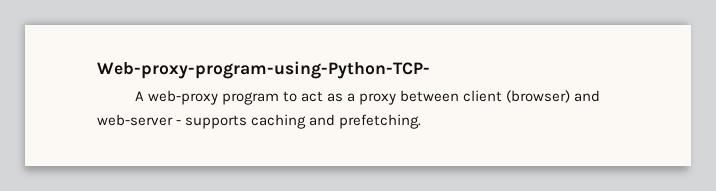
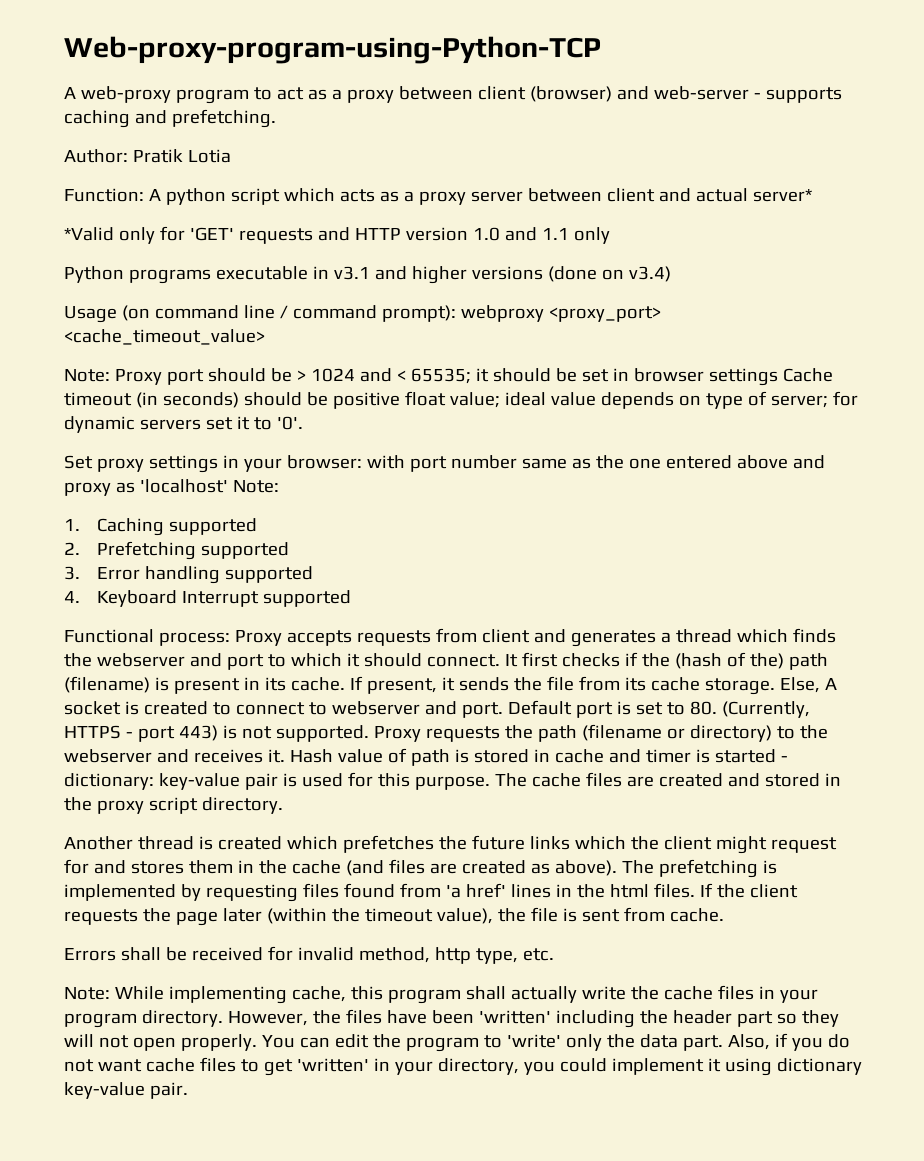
- Web-proxy-program-using-Python-TCP-
+ Web-proxy-program-using-Python-TCP
+ Author: Pratik Lotia
+ Function: A python script which acts as a proxy server between client and actual server*
+ *Valid only for 'GET' requests and HTTP version 1.0 and 1.1 only
+ Python programs executable in v3.1 and higher versions (done on v3.4)
+ Usage (on command line / command prompt): webproxy <proxy_port> <cache_timeout_value>
+ Note: Proxy port should be > 1024 and < 65535; it should be set in browser settings Cache timeout (in seconds) should be positive float value; ideal value depends on type of server; for dynamic servers set it to '0'.
+ Set proxy settings in your browser: with port number same as the one entered above and proxy as 'localhost' Note:
+ 1. Caching supported
+ 2. Prefetching supported
+ 3. Error handling supported
+ 4. Keyboard Interrupt supported
+ Functional process: Proxy accepts requests from client and generates a thread which finds the webserver and port to which it should connect. It first checks if the (hash of the) path (filename) is present in its cache. If present, it sends the file from its cache storage. Else, A socket is created to connect to webserver and port. Default port is set to 80. (Currently, HTTPS - port 443) is not supported. Proxy requests the path (filename or directory) to the webserver and receives it. Hash value of path is stored in cache and timer is started - dictionary: key-value pair is used for this purpose. The cache files are created and stored in the proxy script directory.
+ Another thread is created which prefetches the future links which the client might request for and stores them in the cache (and files are created as above). The prefetching is implemented by requesting files found from 'a href' lines in the html files. If the client requests the page later (within the timeout value), the file is sent from cache.
+ Errors shall be received for invalid method, http type, etc.
+ Note: While implementing cache, this program shall actually write the cache files in your program directory. However, the files have been 'written' including the header part so they will not open properly. You can edit the program to 'write' only the data part. Also, if you do not want cache files to get 'written' in your directory, you could implement it using dictionary key-value pair.

